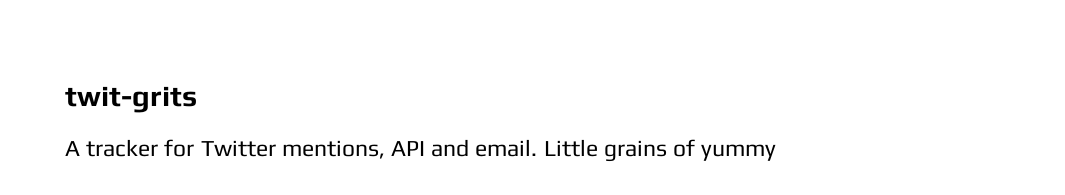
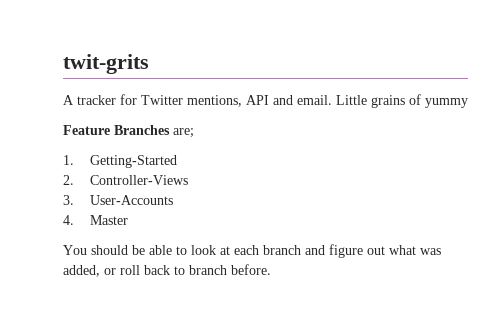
+ Feature Branches are;
+ 1. Getting-Started
+ 2. Controller-Views
+ 3. User-Accounts
+ 4. Master
+ You should be able to look at each branch and figure out what was added, or roll back to branch before.

